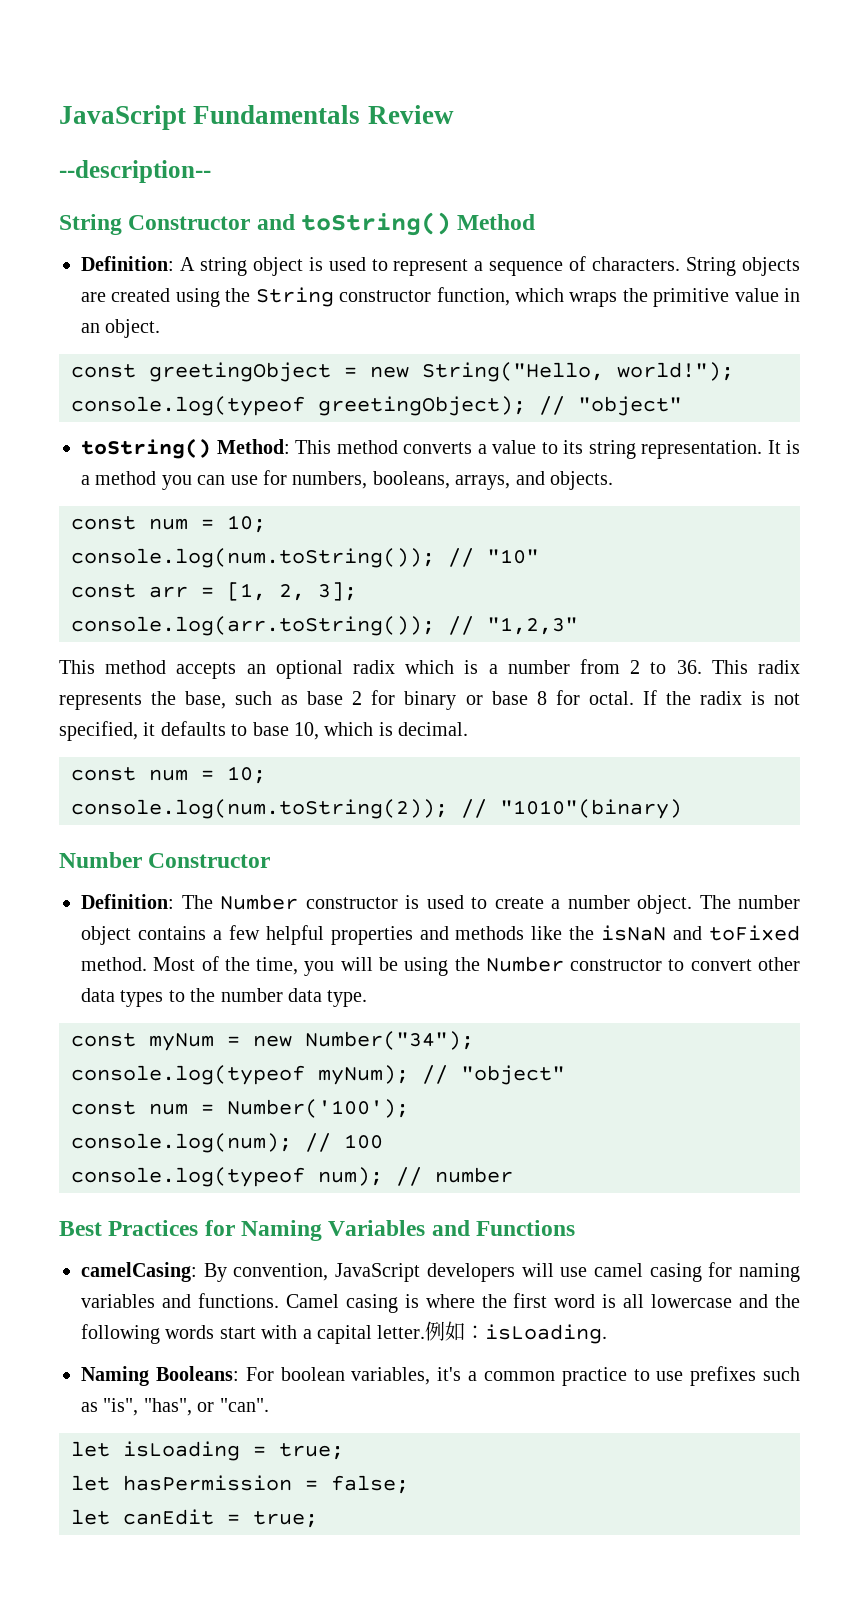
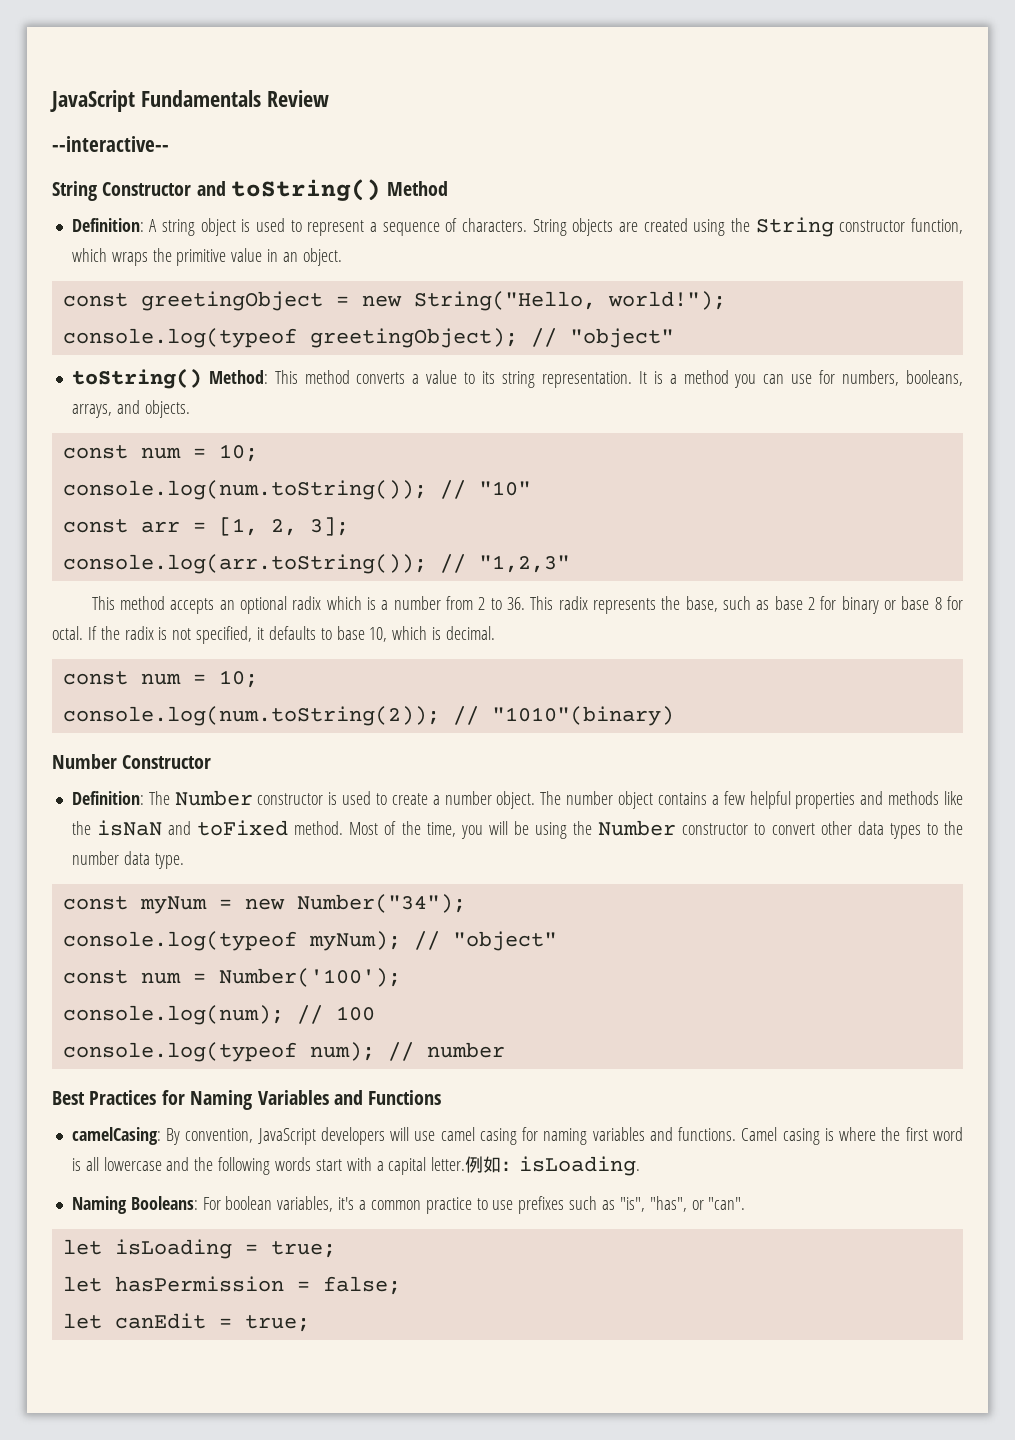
- --description--
+ --interactive--

